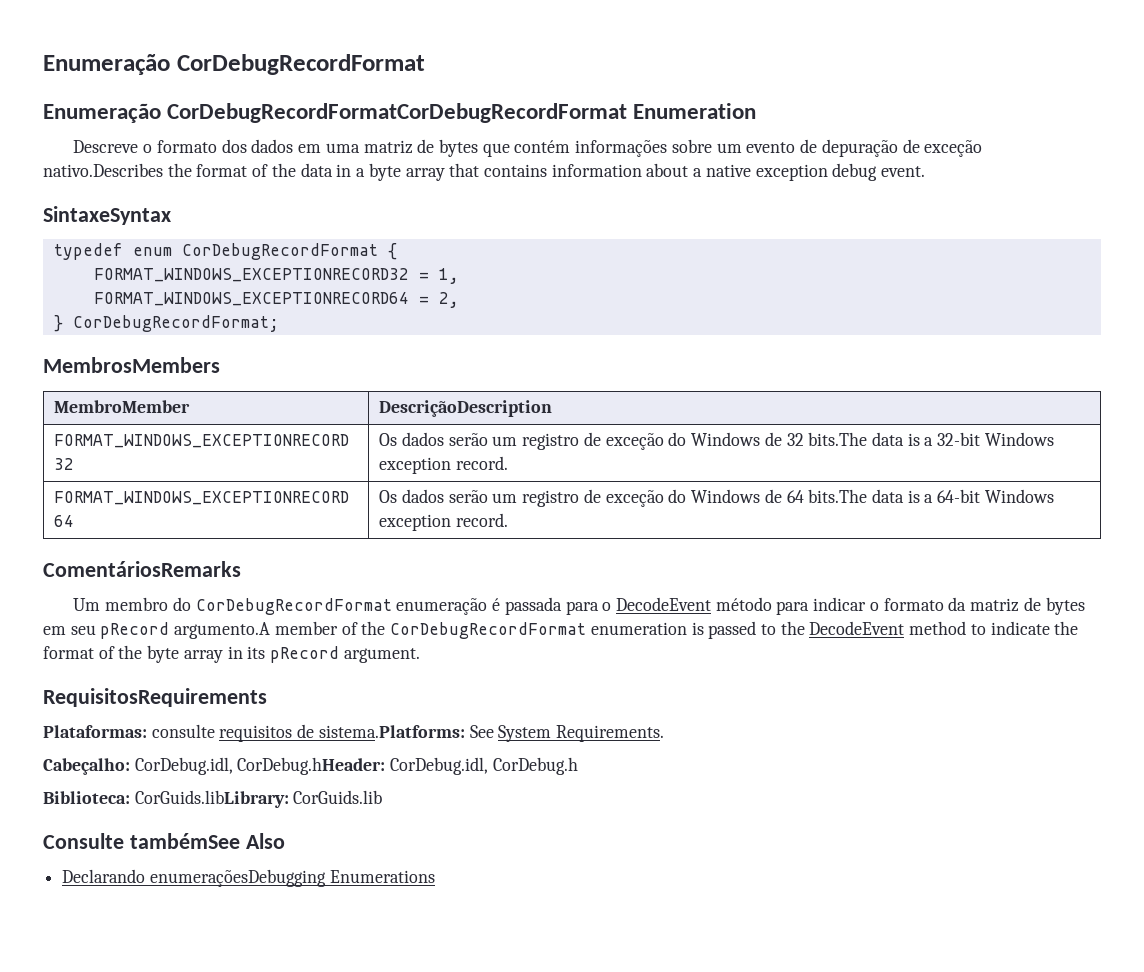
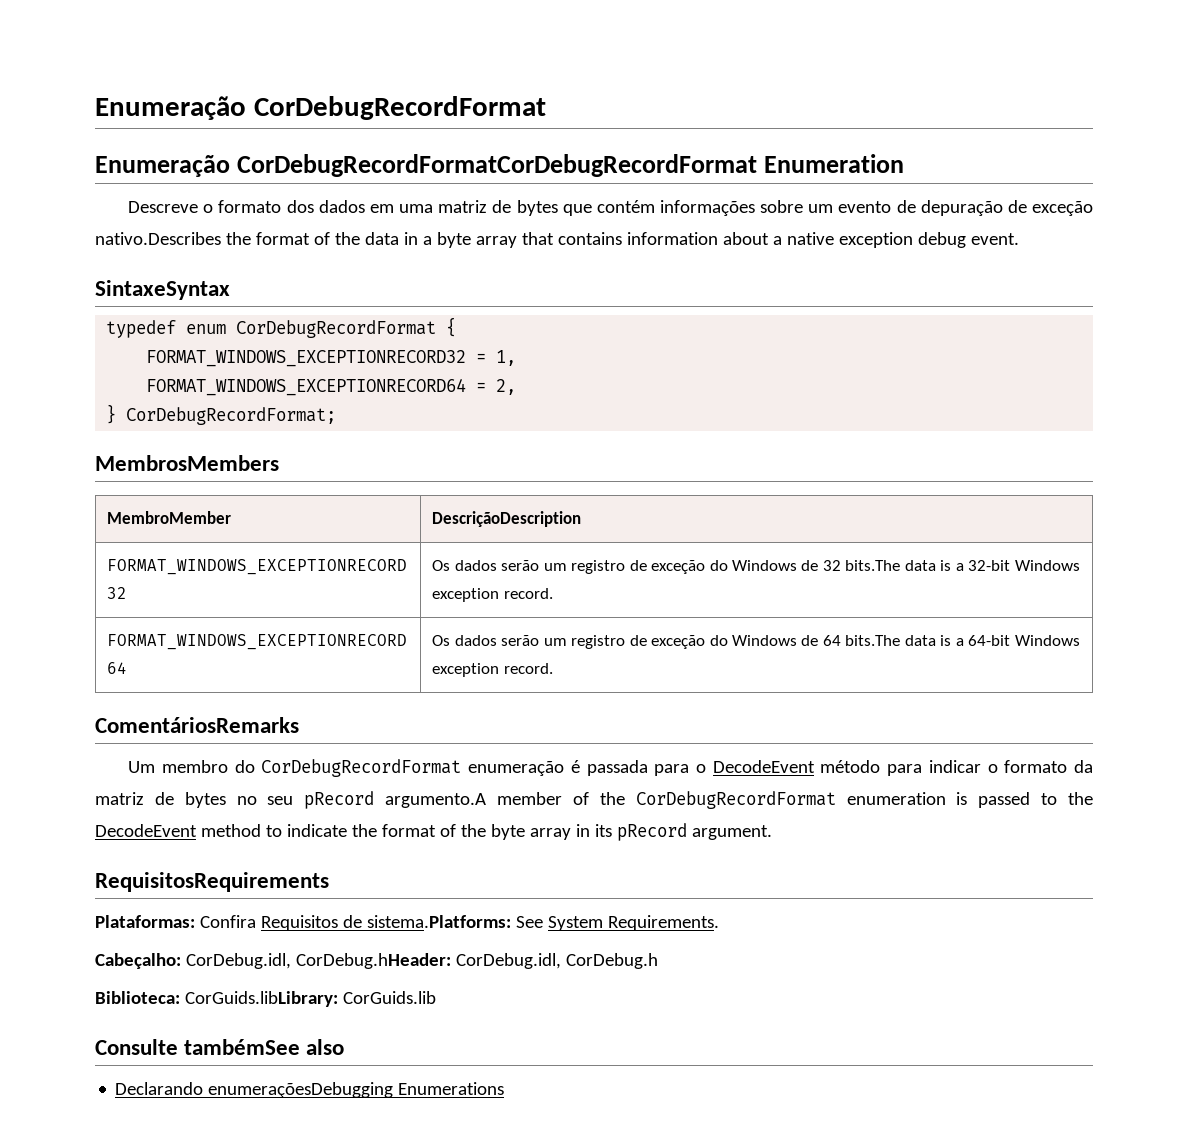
- Um membro do CorDebugRecordFormat enumeração é passada para o DecodeEvent método para indicar o formato da matriz de bytes em seu pRecord argumento.A member of the CorDebugRecordFormat enumeration is passed to the DecodeEvent method to indicate the format of the byte array in its pRecord argument.
+ Um membro do CorDebugRecordFormat enumeração é passada para o DecodeEvent método para indicar o formato da matriz de bytes no seu pRecord argumento.A member of the CorDebugRecordFormat enumeration is passed to the DecodeEvent method to indicate the format of the byte array in its pRecord argument.
- Plataformas: consulte requisitos de sistema.Platforms: See System Requirements.
+ Plataformas: Confira Requisitos de sistema.Platforms: See System Requirements.
- Consulte tambémSee Also
+ Consulte tambémSee also

